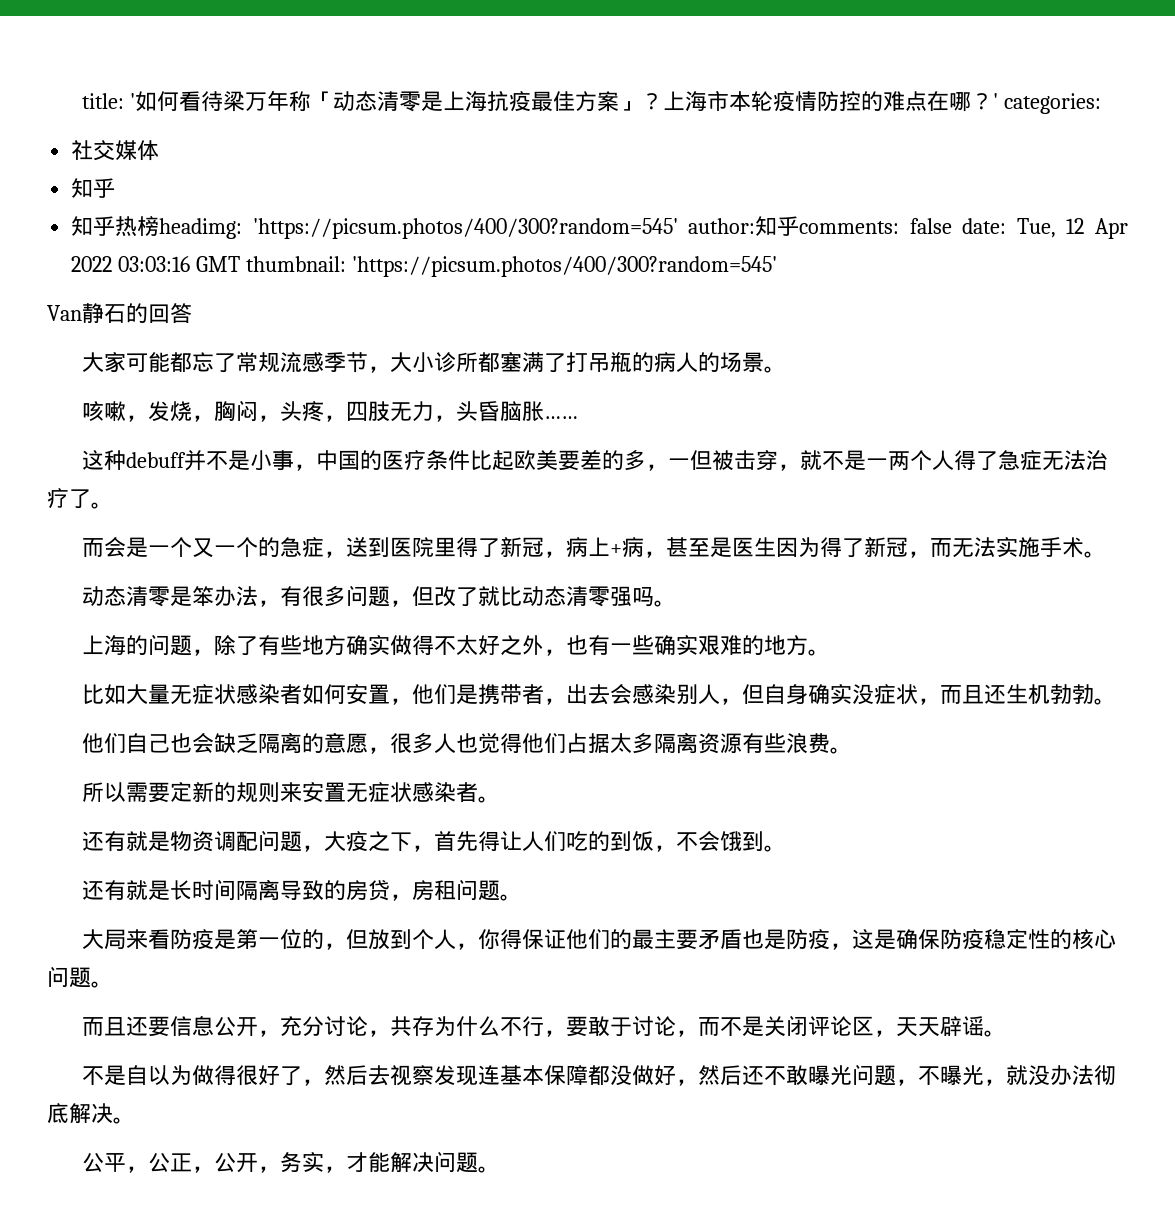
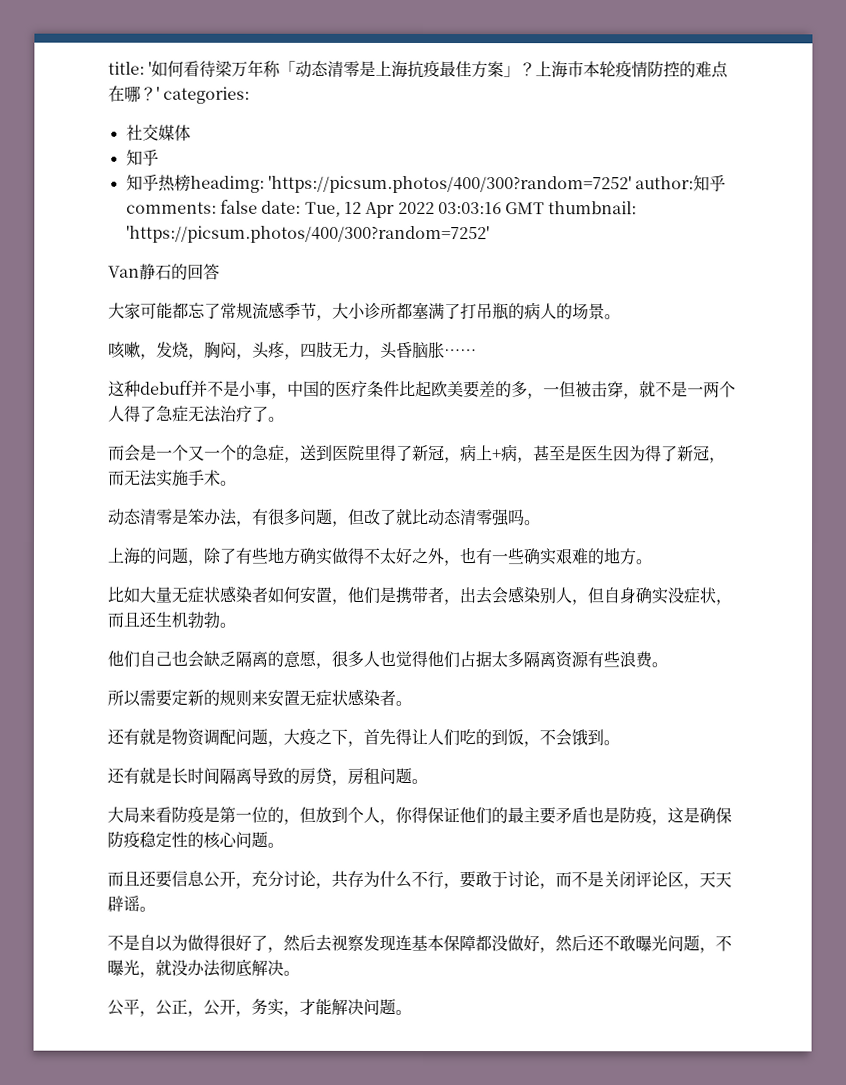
- 知乎热榜headimg: 'https://picsum.photos/400/300?random=545' author:知乎comments: false date: Tue, 12 Apr 2022 03:03:16 GMT thumbnail: 'https://picsum.photos/400/300?random=545'
+ 知乎热榜headimg: 'https://picsum.photos/400/300?random=7252' author:知乎comments: false date: Tue, 12 Apr 2022 03:03:16 GMT thumbnail: 'https://picsum.photos/400/300?random=7252'

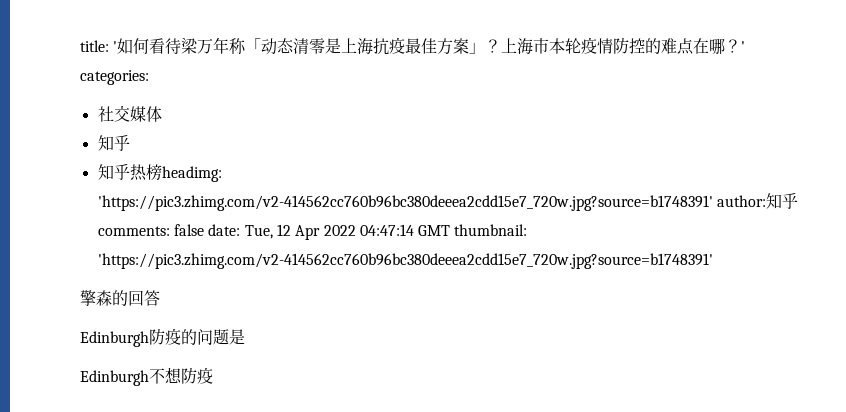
- 知乎热榜headimg: 'https://picsum.photos/400/300?random=7252' author:知乎comments: false date: Tue, 12 Apr 2022 03:03:16 GMT thumbnail: 'https://picsum.photos/400/300?random=7252'
- Van静石的回答
+ 知乎热榜headimg: 'https://pic3.zhimg.com/v2-414562cc760b96bc380deeea2cdd15e7_720w.jpg?source=b1748391' author:知乎comments: false date: Tue, 12 Apr 2022 04:47:14 GMT thumbnail: 'https://pic3.zhimg.com/v2-414562cc760b96bc380deeea2cdd15e7_720w.jpg?source=b1748391'
+ 擎森的回答
- 大家可能都忘了常规流感季节，大小诊所都塞满了打吊瓶的病人的场景。
- 咳嗽，发烧，胸闷，头疼，四肢无力，头昏脑胀……
- 这种debuff并不是小事，中国的医疗条件比起欧美要差的多，一但被击穿，就不是一两个人得了急症无法治疗了。
- 而会是一个又一个的急症，送到医院里得了新冠，病上+病，甚至是医生因为得了新冠，而无法实施手术。
- 动态清零是笨办法，有很多问题，但改了就比动态清零强吗。
- 上海的问题，除了有些地方确实做得不太好之外，也有一些确实艰难的地方。
- 比如大量无症状感染者如何安置，他们是携带者，出去会感染别人，但自身确实没症状，而且还生机勃勃。
- 他们自己也会缺乏隔离的意愿，很多人也觉得他们占据太多隔离资源有些浪费。
- 所以需要定新的规则来安置无症状感染者。
- 还有就是物资调配问题，大疫之下，首先得让人们吃的到饭，不会饿到。
- 还有就是长时间隔离导致的房贷，房租问题。
- 大局来看防疫是第一位的，但放到个人，你得保证他们的最主要矛盾也是防疫，这是确保防疫稳定性的核心问题。
- 而且还要信息公开，充分讨论，共存为什么不行，要敢于讨论，而不是关闭评论区，天天辟谣。
- 不是自以为做得很好了，然后去视察发现连基本保障都没做好，然后还不敢曝光问题，不曝光，就没办法彻底解决。
- 公平，公正，公开，务实，才能解决问题。
+ Edinburgh防疫的问题是
+ Edinburgh不想防疫

